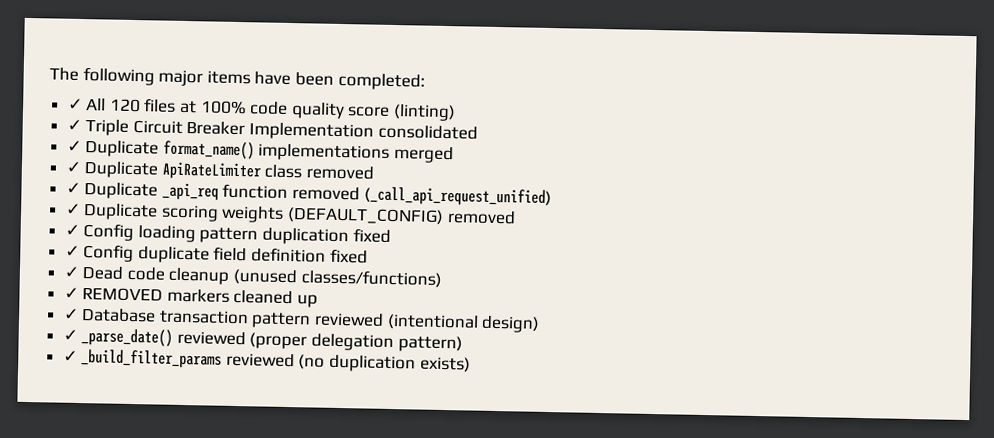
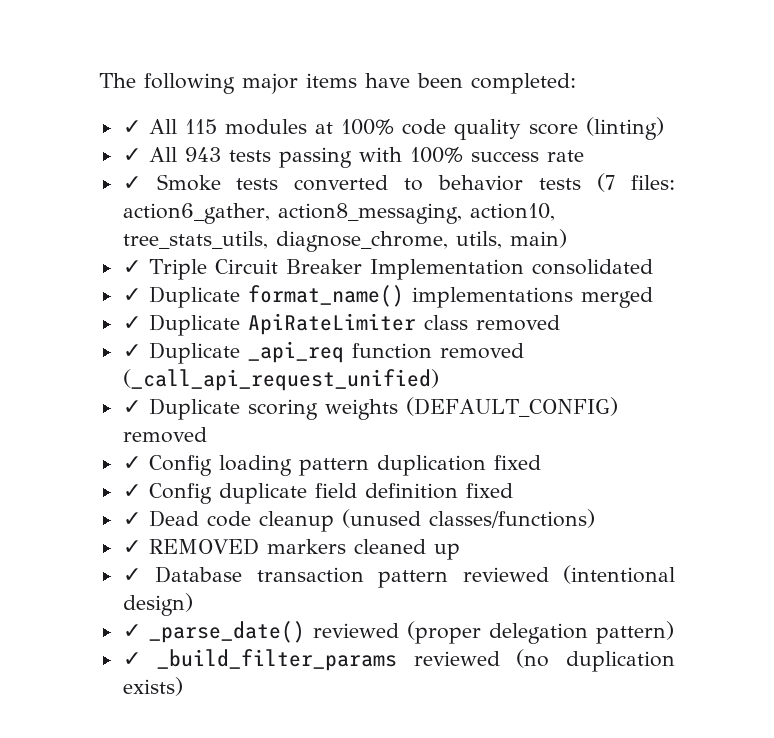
- ✓ All 120 files at 100% code quality score (linting)
+ ✓ All 115 modules at 100% code quality score (linting)
+ ✓ All 943 tests passing with 100% success rate
+ ✓ Smoke tests converted to behavior tests (7 files: action6_gather, action8_messaging, action10, tree_stats_utils, diagnose_chrome, utils, main)

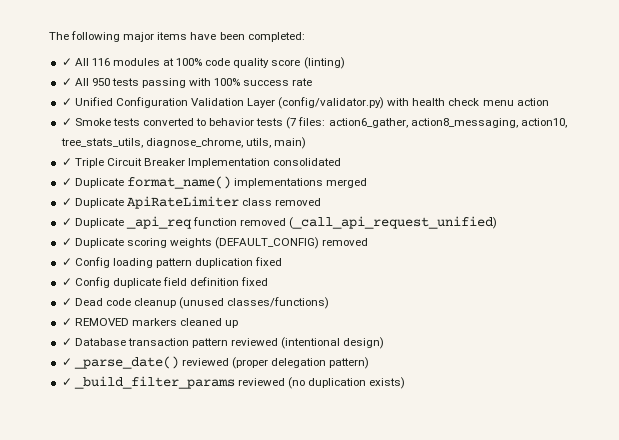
- ✓ All 115 modules at 100% code quality score (linting)
+ ✓ All 116 modules at 100% code quality score (linting)
- ✓ All 943 tests passing with 100% success rate
+ ✓ All 950 tests passing with 100% success rate
+ ✓ Unified Configuration Validation Layer (config/validator.py) with health check menu action

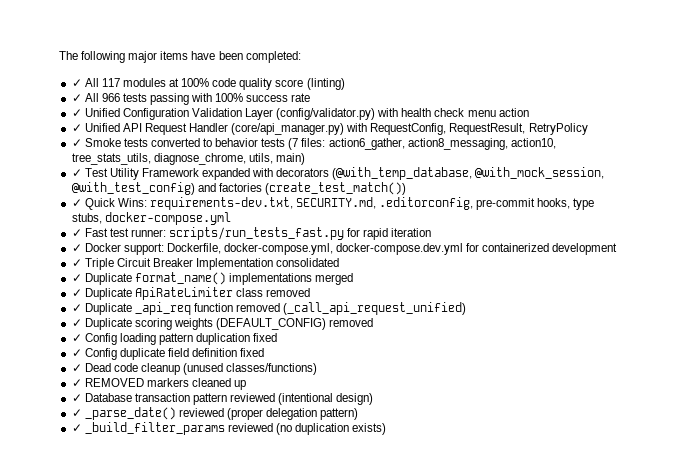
- ✓ All 116 modules at 100% code quality score (linting)
+ ✓ All 117 modules at 100% code quality score (linting)
- ✓ All 950 tests passing with 100% success rate
+ ✓ All 966 tests passing with 100% success rate
+ ✓ Unified API Request Handler (core/api_manager.py) with RequestConfig, RequestResult, RetryPolicy
+ ✓ Test Utility Framework expanded with decorators (@with_temp_database, @with_mock_session, @with_test_config) and factories (create_test_match())
+ ✓ Quick Wins: requirements-dev.txt, SECURITY.md, .editorconfig, pre-commit hooks, type stubs, docker-compose.yml
+ ✓ Fast test runner: scripts/run_tests_fast.py for rapid iteration
+ ✓ Docker support: Dockerfile, docker-compose.yml, docker-compose.dev.yml for containerized development

